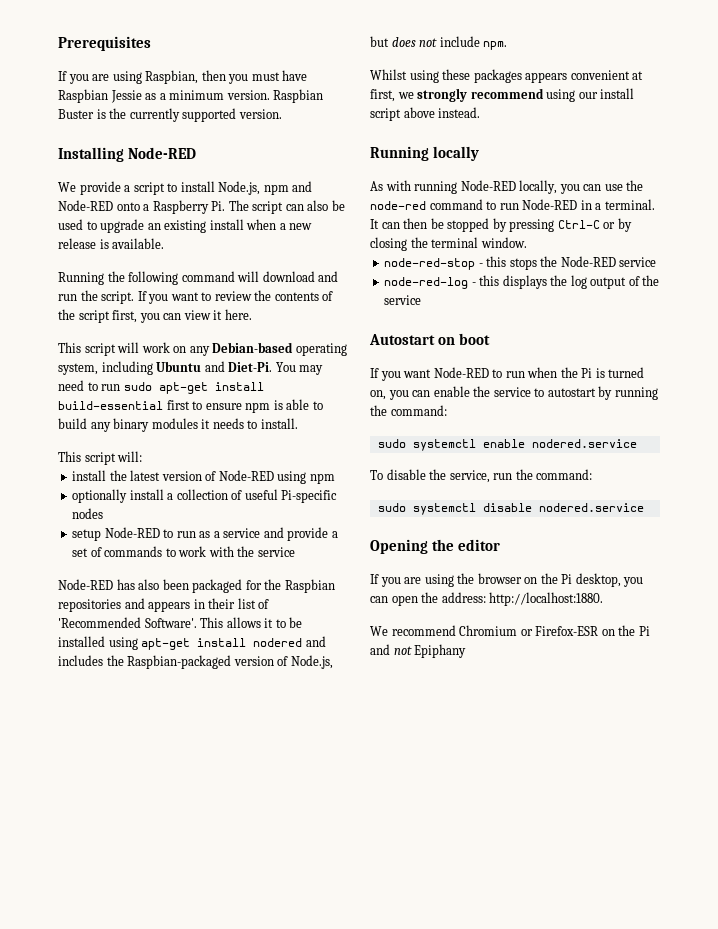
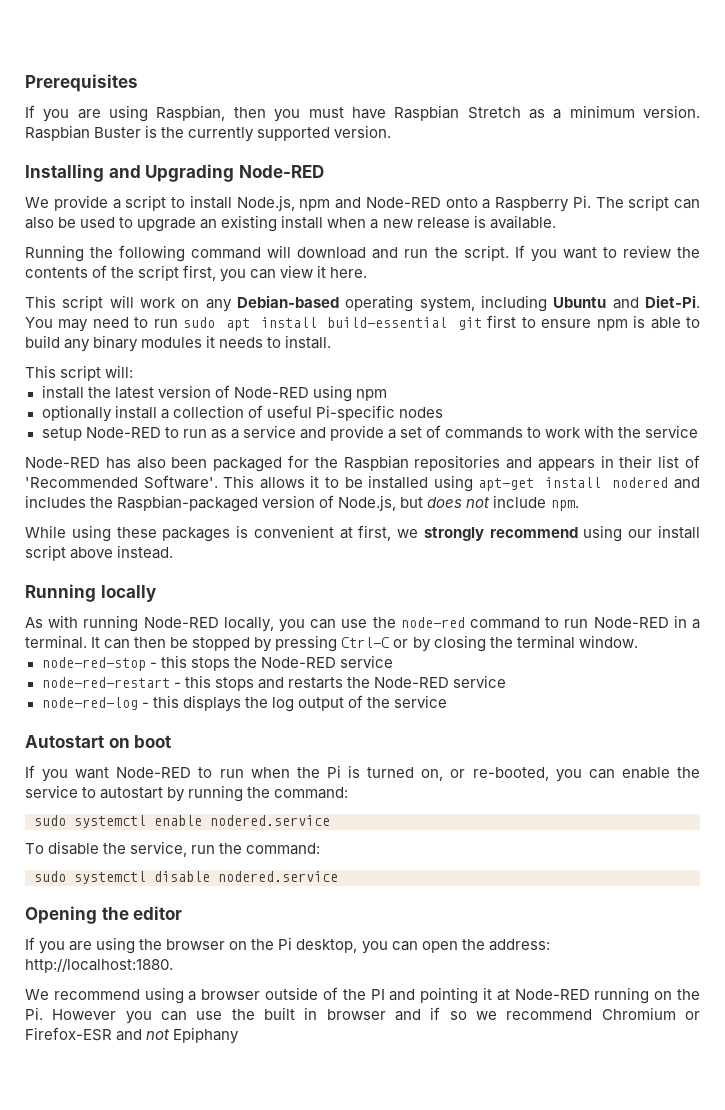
- If you are using Raspbian, then you must have Raspbian Jessie as a minimum version.
+ If you are using Raspbian, then you must have Raspbian Stretch as a minimum version.
- Installing Node-RED
+ Installing and Upgrading Node-RED
- You may need to run sudo apt-get install build-essential first to ensure npm is able to build any binary modules it needs to install.
+ You may need to run sudo apt install build-essential git first to ensure npm is able to build any binary modules it needs to install.
- Whilst using these packages appears convenient at first, we strongly recommend using our install script above instead.
+ While using these packages is convenient at first, we strongly recommend using our install script above instead.
+ node-red-restart - this stops and restarts the Node-RED service
- If you want Node-RED to run when the Pi is turned on, you can enable the service to autostart by running the command:
+ If you want Node-RED to run when the Pi is turned on, or re-booted, you can enable the service to autostart by running the command:
- We recommend Chromium or Firefox-ESR on the Pi and not Epiphany
+ We recommend using a browser outside of the PI and pointing it at Node-RED running on the Pi. However you can use the built in browser and if so we recommend Chromium or Firefox-ESR and not Epiphany

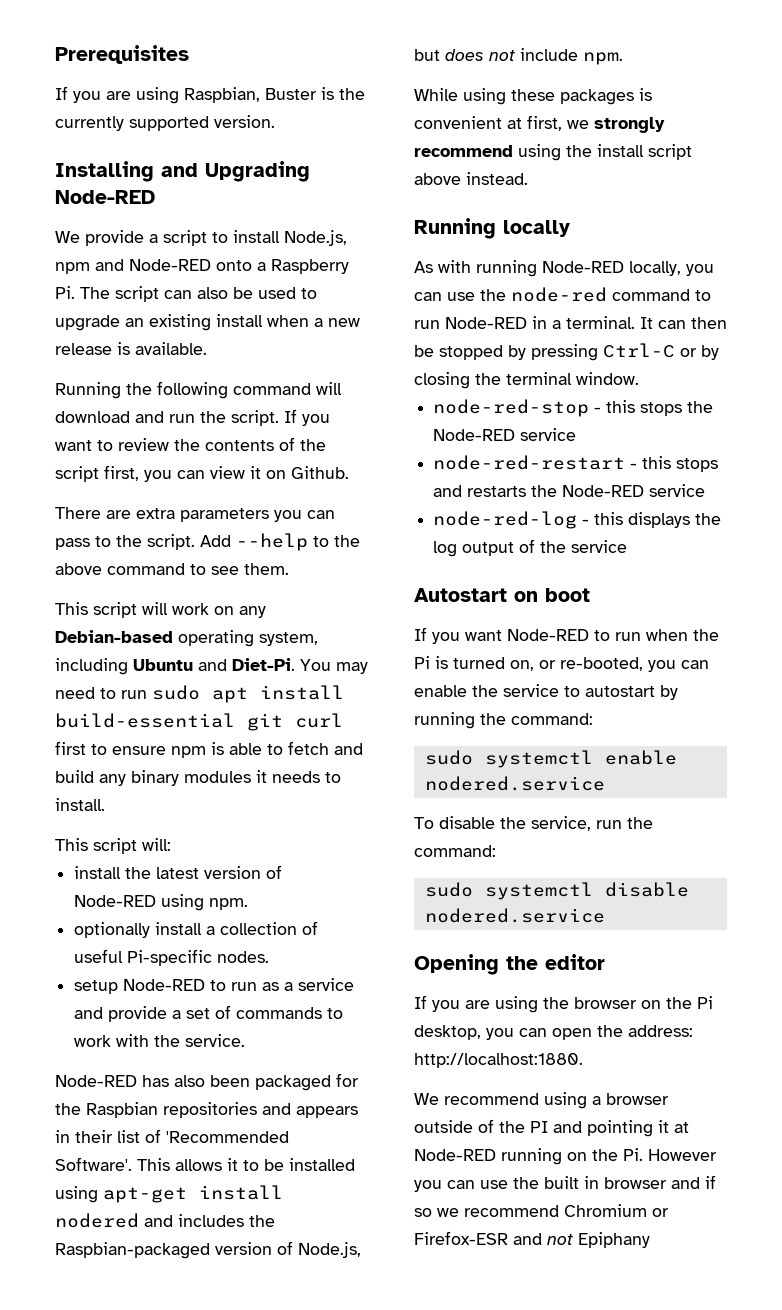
- If you are using Raspbian, then you must have Raspbian Stretch as a minimum version. Raspbian Buster is the currently supported version.
+ If you are using Raspbian, Buster is the currently supported version.
- If you want to review the contents of the script first, you can view it here.
+ If you want to review the contents of the script first, you can view it on Github.
+ There are extra parameters you can pass to the script. Add --help to the above command to see them.
- You may need to run sudo apt install build-essential git first to ensure npm is able to build any binary modules it needs to install.
+ You may need to run sudo apt install build-essential git curl first to ensure npm is able to fetch and build any binary modules it needs to install.
- install the latest version of Node-RED using npm
+ install the latest version of Node-RED using npm.
- optionally install a collection of useful Pi-specific nodes
+ optionally install a collection of useful Pi-specific nodes.
- setup Node-RED to run as a service and provide a set of commands to work with the service
+ setup Node-RED to run as a service and provide a set of commands to work with the service.
- While using these packages is convenient at first, we strongly recommend using our install script above instead.
+ While using these packages is convenient at first, we strongly recommend using the install script above instead.

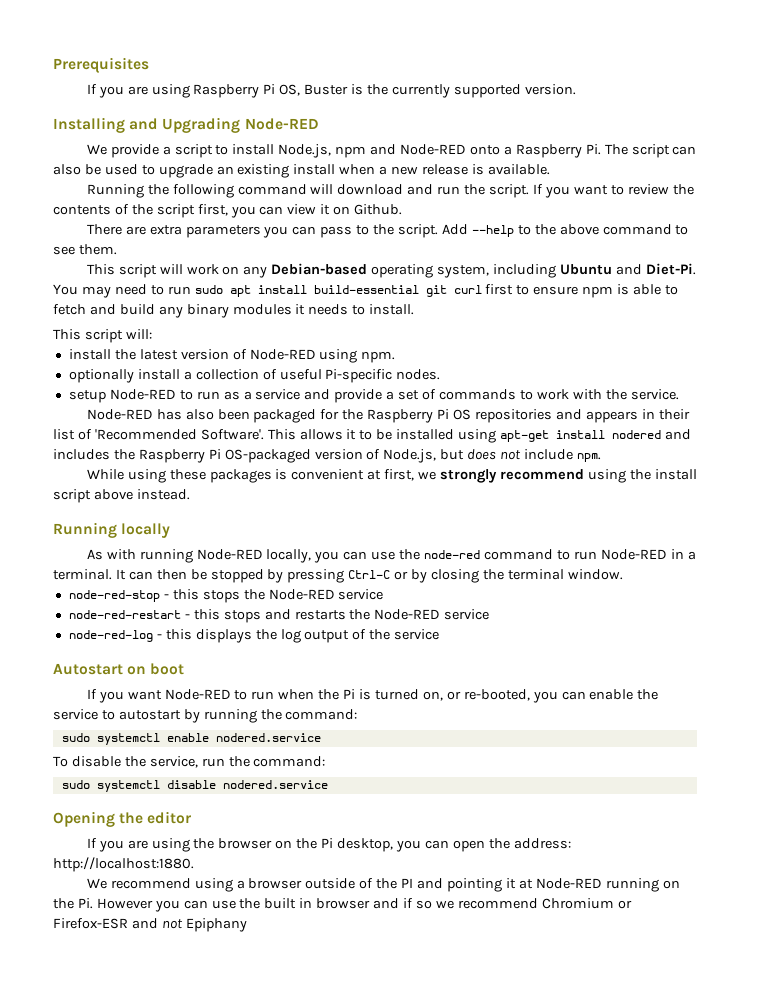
- If you are using Raspbian, Buster is the currently supported version.
+ If you are using Raspberry Pi OS, Buster is the currently supported version.
- Node-RED has also been packaged for the Raspbian repositories and appears in their list of 'Recommended Software'.
+ Node-RED has also been packaged for the Raspberry Pi OS repositories and appears in their list of 'Recommended Software'.
- This allows it to be installed using apt-get install nodered and includes the Raspbian-packaged version of Node.js, but does not include npm.
+ This allows it to be installed using apt-get install nodered and includes the Raspberry Pi OS-packaged version of Node.js, but does not include npm.

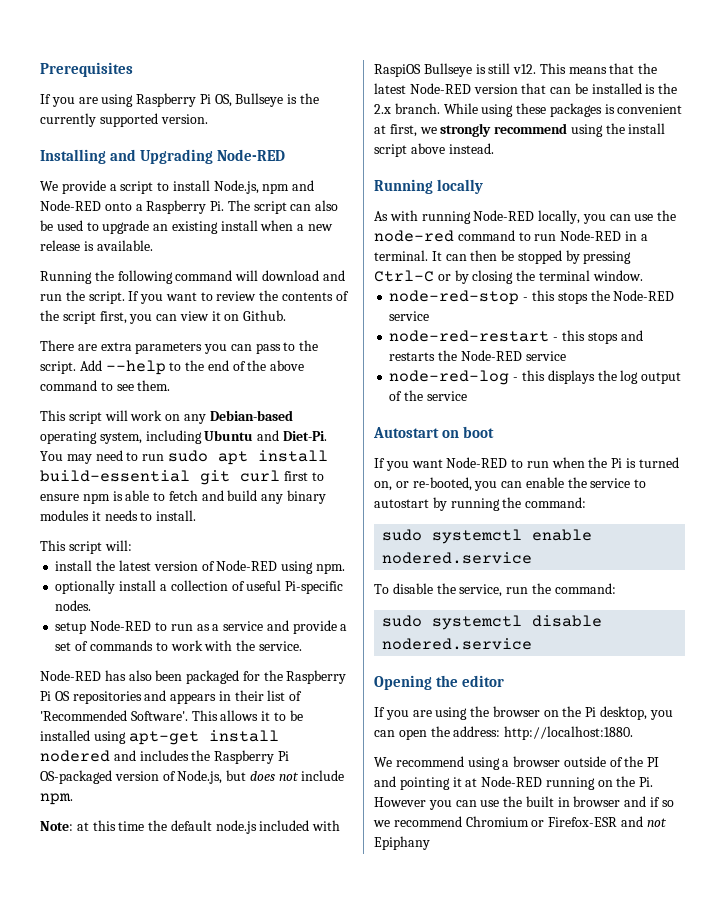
- If you are using Raspberry Pi OS, Buster is the currently supported version.
+ If you are using Raspberry Pi OS, Bullseye is the currently supported version.
- Add --help to the above command to see them.
+ Add --help to the end of the above command to see them.
+ Note: at this time the default node.js included with RaspiOS Bullseye is still v12. This means that the latest Node-RED version that can be installed is the 2.x branch.

